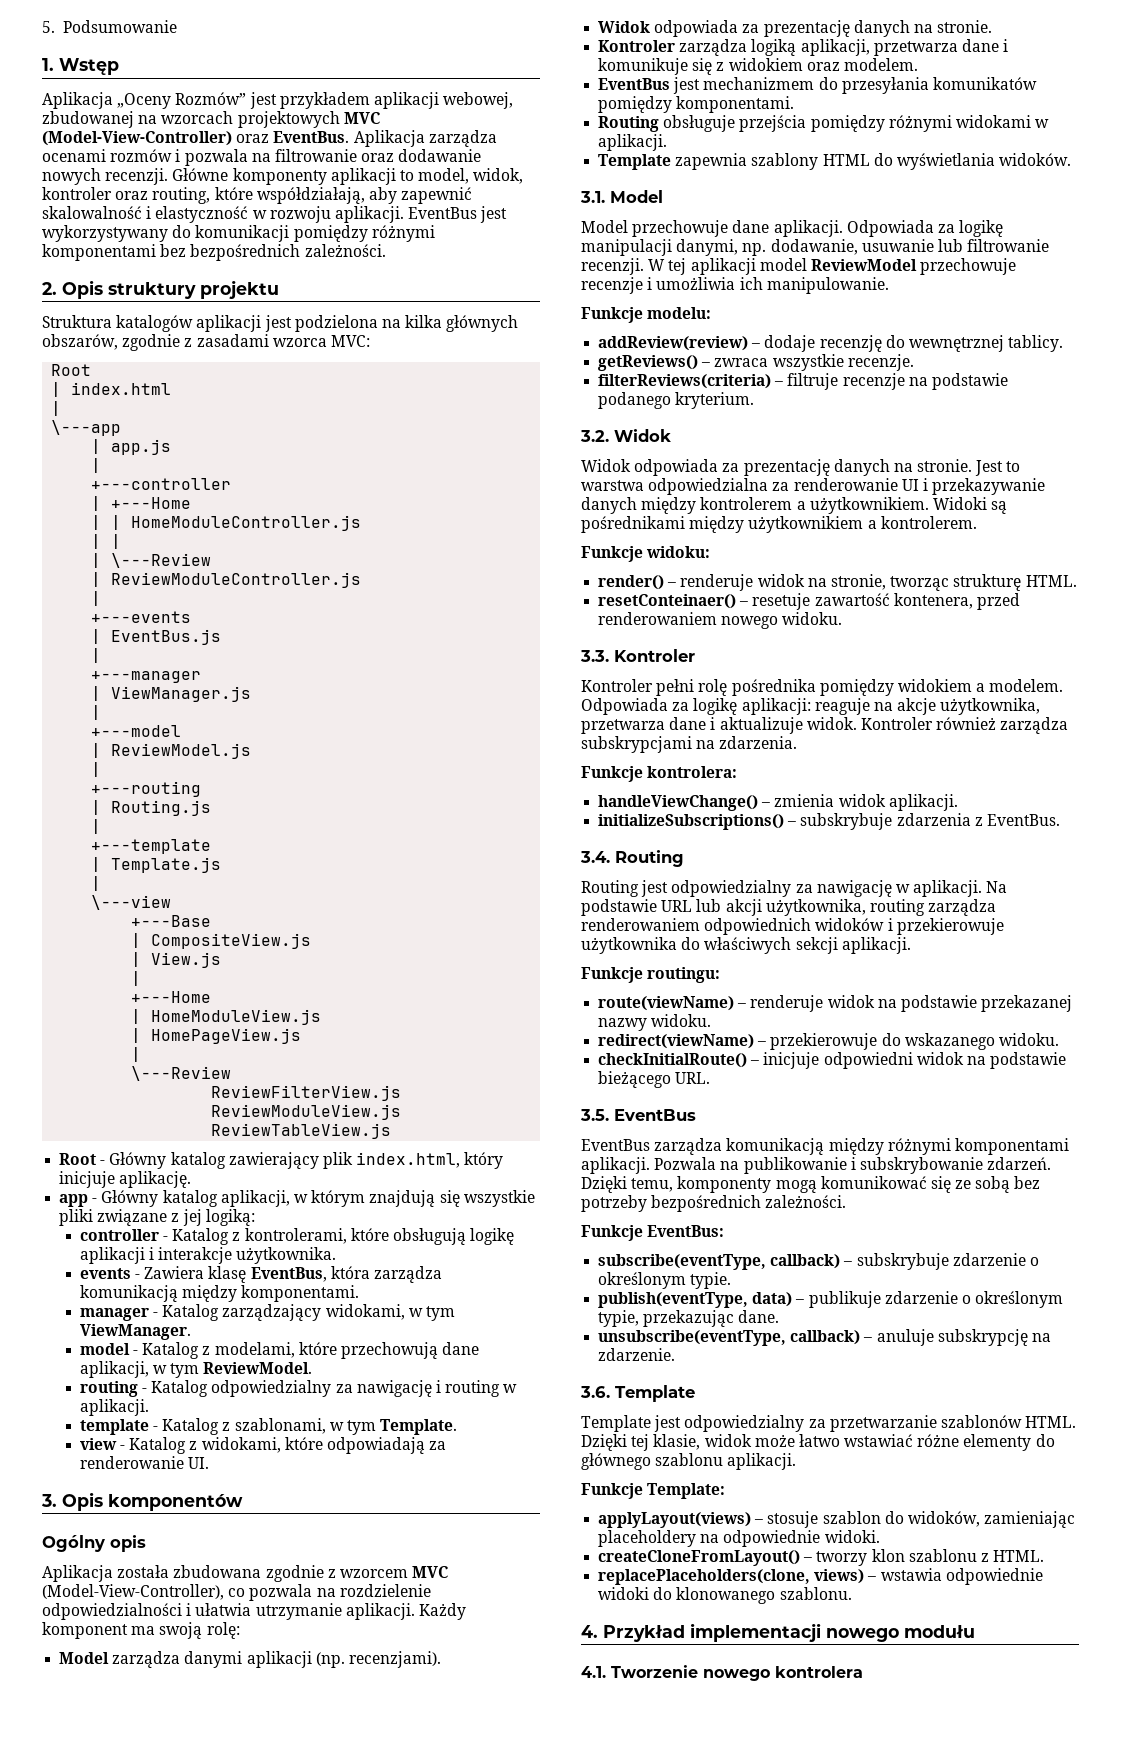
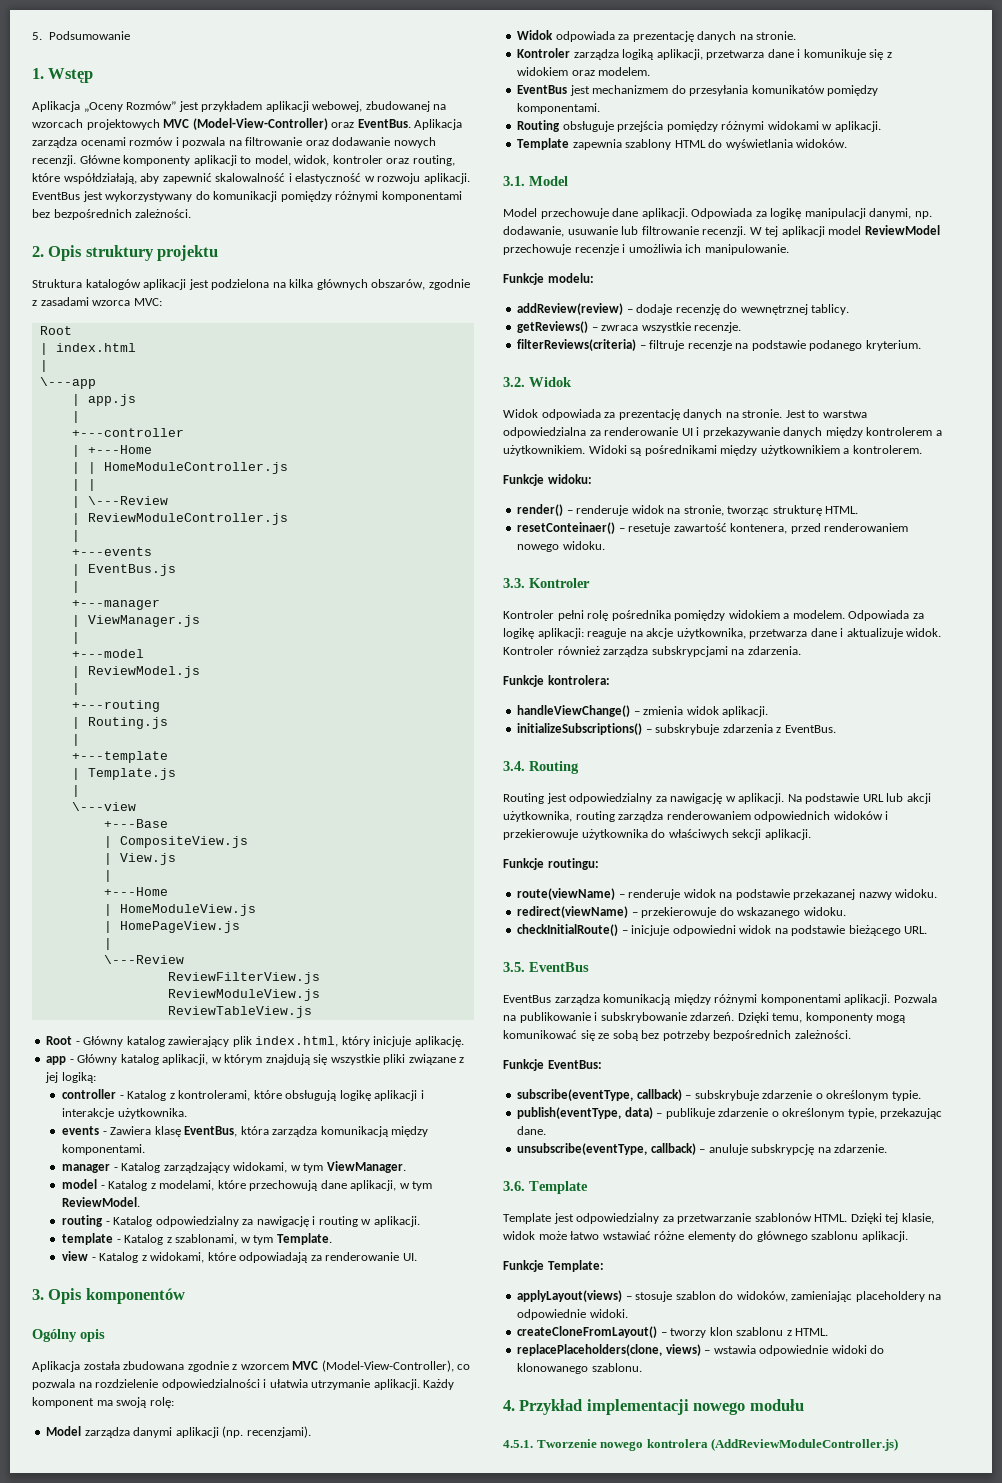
- 4.1. Tworzenie nowego kontrolera
+ 4.5.1. Tworzenie nowego kontrolera (AddReviewModuleController.js)

